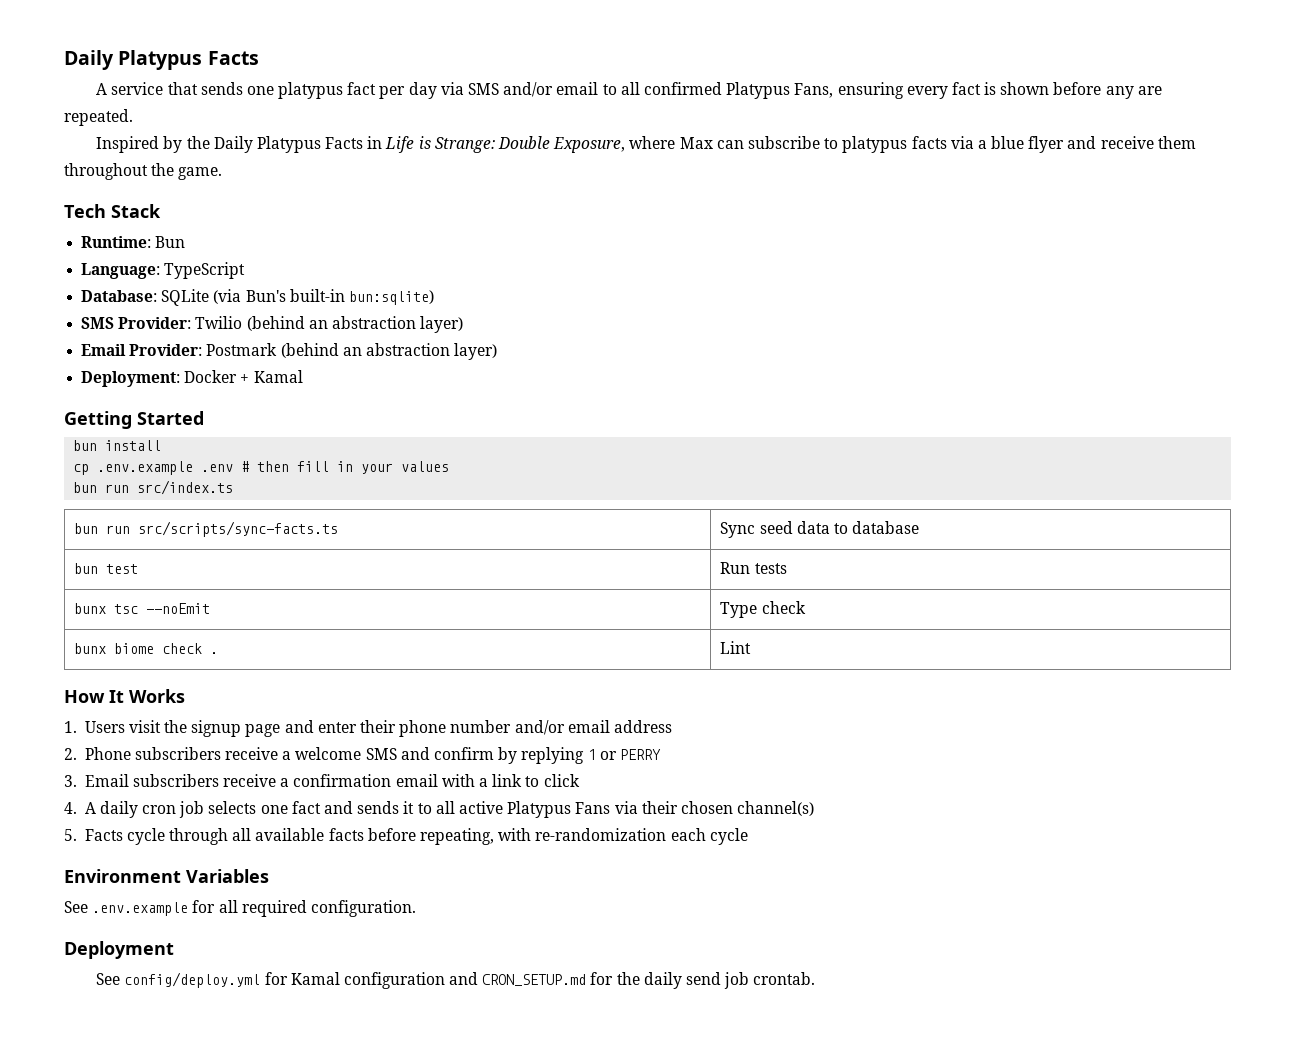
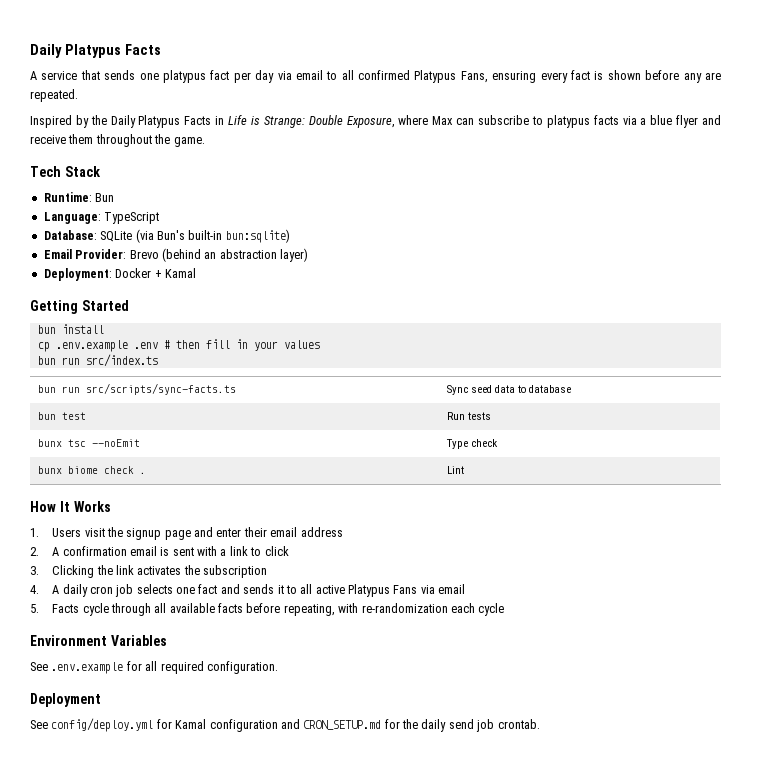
- A service that sends one platypus fact per day via SMS and/or email to all confirmed Platypus Fans, ensuring every fact is shown before any are repeated.
+ A service that sends one platypus fact per day via email to all confirmed Platypus Fans, ensuring every fact is shown before any are repeated.
- SMS Provider: Twilio (behind an abstraction layer)
- Email Provider: Postmark (behind an abstraction layer)
+ Email Provider: Brevo (behind an abstraction layer)
- 1. Users visit the signup page and enter their phone number and/or email address
+ 1. Users visit the signup page and enter their email address
- 2. Phone subscribers receive a welcome SMS and confirm by replying 1 or PERRY
- 3. Email subscribers receive a confirmation email with a link to click
+ 2. A confirmation email is sent with a link to click
+ 3. Clicking the link activates the subscription
- 4. A daily cron job selects one fact and sends it to all active Platypus Fans via their chosen channel(s)
+ 4. A daily cron job selects one fact and sends it to all active Platypus Fans via email

